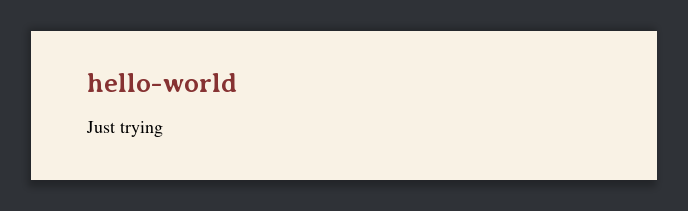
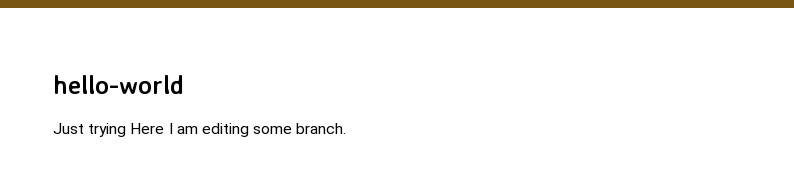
- Just trying
+ Just trying Here I am editing some branch.

